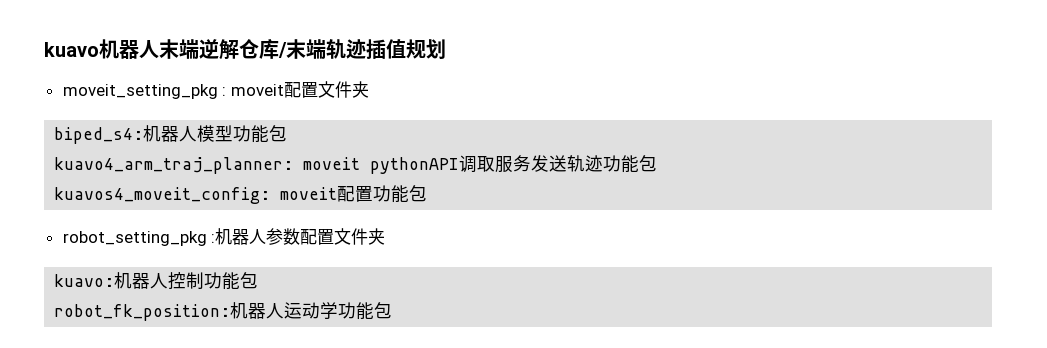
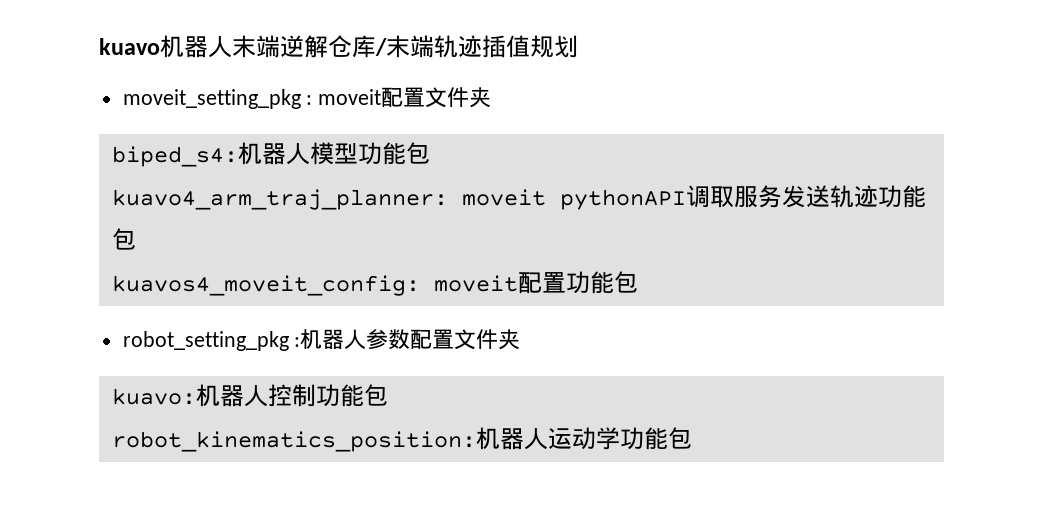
- robot_fk_position:机器人运动学功能包
+ robot_kinematics_position:机器人运动学功能包

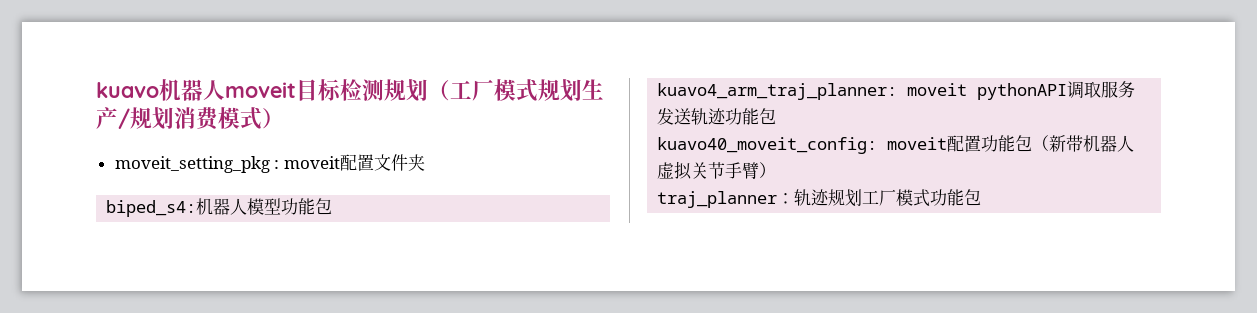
- kuavo机器人末端逆解仓库/末端轨迹插值规划
+ kuavo机器人moveit目标检测规划（工厂模式规划生产/规划消费模式）
- kuavos4_moveit_config: moveit配置功能包
- robot_setting_pkg :机器人参数配置文件夹
- kuavo:机器人控制功能包
- robot_kinematics_position:机器人运动学功能包
+ kuavo40_moveit_config: moveit配置功能包（新带机器人虚拟关节手臂）
+ traj_planner：轨迹规划工厂模式功能包

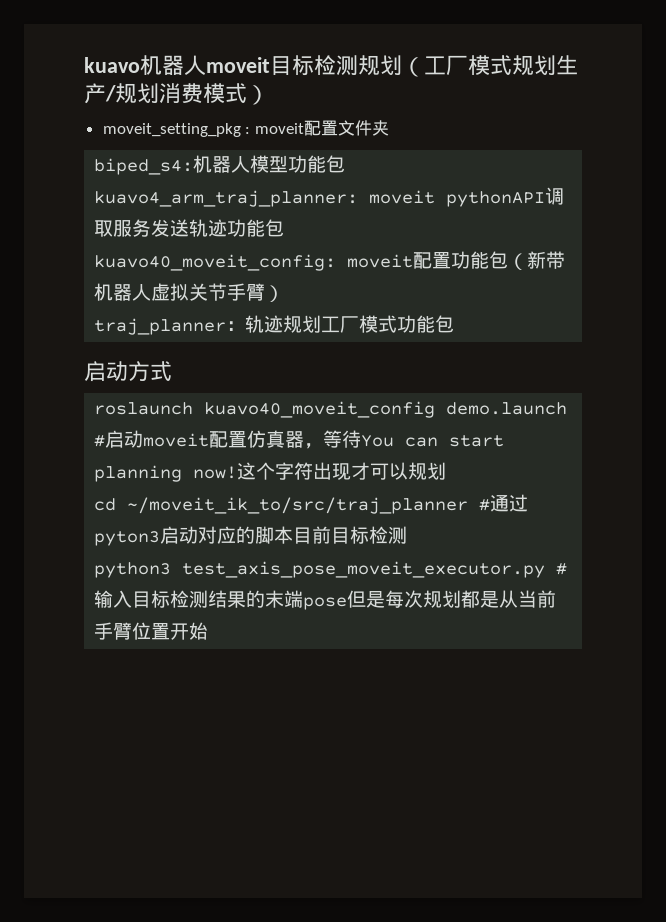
+ 启动方式
+ roslaunch kuavo40_moveit_config demo.launch #启动moveit配置仿真器，等待You can start planning now!这个字符出现才可以规划
+ cd ~/moveit_ik_to/src/traj_planner #通过pyton3启动对应的脚本目前目标检测
+ python3 test_axis_pose_moveit_executor.py #输入目标检测结果的末端pose但是每次规划都是从当前手臂位置开始

